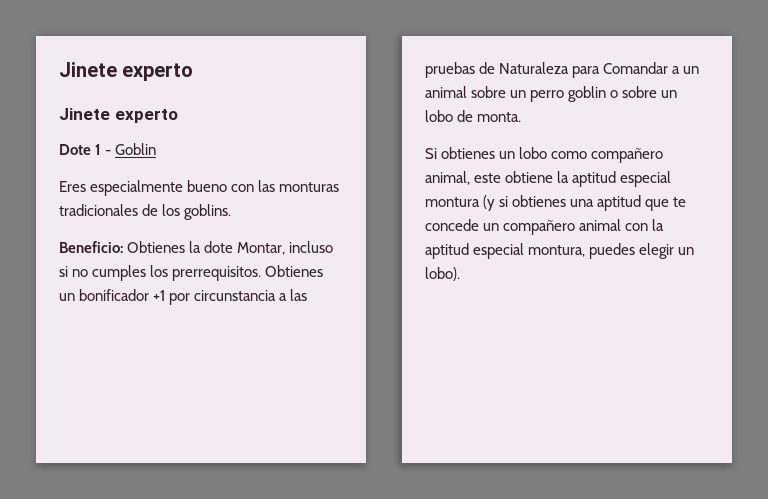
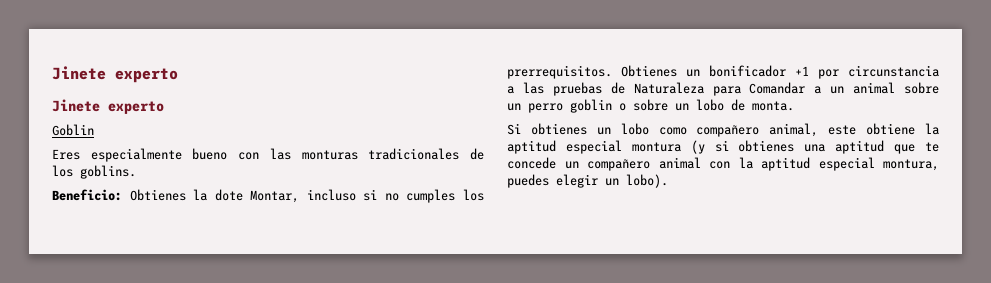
- Dote 1 - Goblin
+ Goblin

